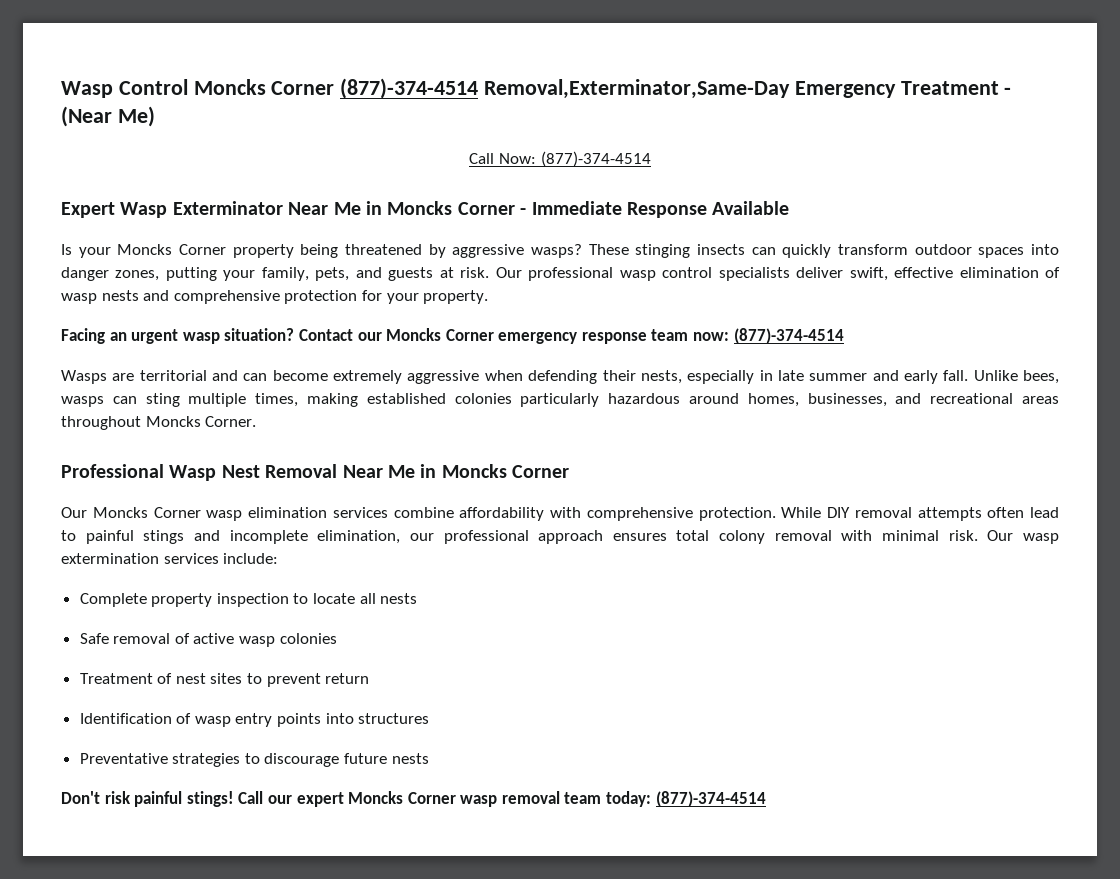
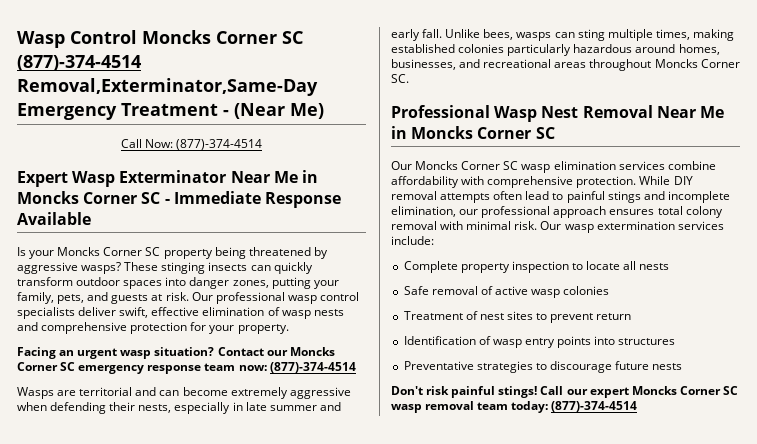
- Wasp Control Moncks Corner (877)-374-4514 Removal,Exterminator,Same-Day Emergency Treatment - (Near Me)
+ Wasp Control Moncks Corner SC (877)-374-4514 Removal,Exterminator,Same-Day Emergency Treatment - (Near Me)
- Expert Wasp Exterminator Near Me in Moncks Corner - Immediate Response Available
+ Expert Wasp Exterminator Near Me in Moncks Corner SC - Immediate Response Available
- Is your Moncks Corner property being threatened by aggressive wasps?
+ Is your Moncks Corner SC property being threatened by aggressive wasps?
- Contact our Moncks Corner emergency response team now: (877)-374-4514
+ Contact our Moncks Corner SC emergency response team now: (877)-374-4514
- Unlike bees, wasps can sting multiple times, making established colonies particularly hazardous around homes, businesses, and recreational areas throughout Moncks Corner.
+ Unlike bees, wasps can sting multiple times, making established colonies particularly hazardous around homes, businesses, and recreational areas throughout Moncks Corner SC.
- Professional Wasp Nest Removal Near Me in Moncks Corner
+ Professional Wasp Nest Removal Near Me in Moncks Corner SC
- Our Moncks Corner wasp elimination services combine affordability with comprehensive protection.
+ Our Moncks Corner SC wasp elimination services combine affordability with comprehensive protection.
- Call our expert Moncks Corner wasp removal team today: (877)-374-4514
+ Call our expert Moncks Corner SC wasp removal team today: (877)-374-4514

